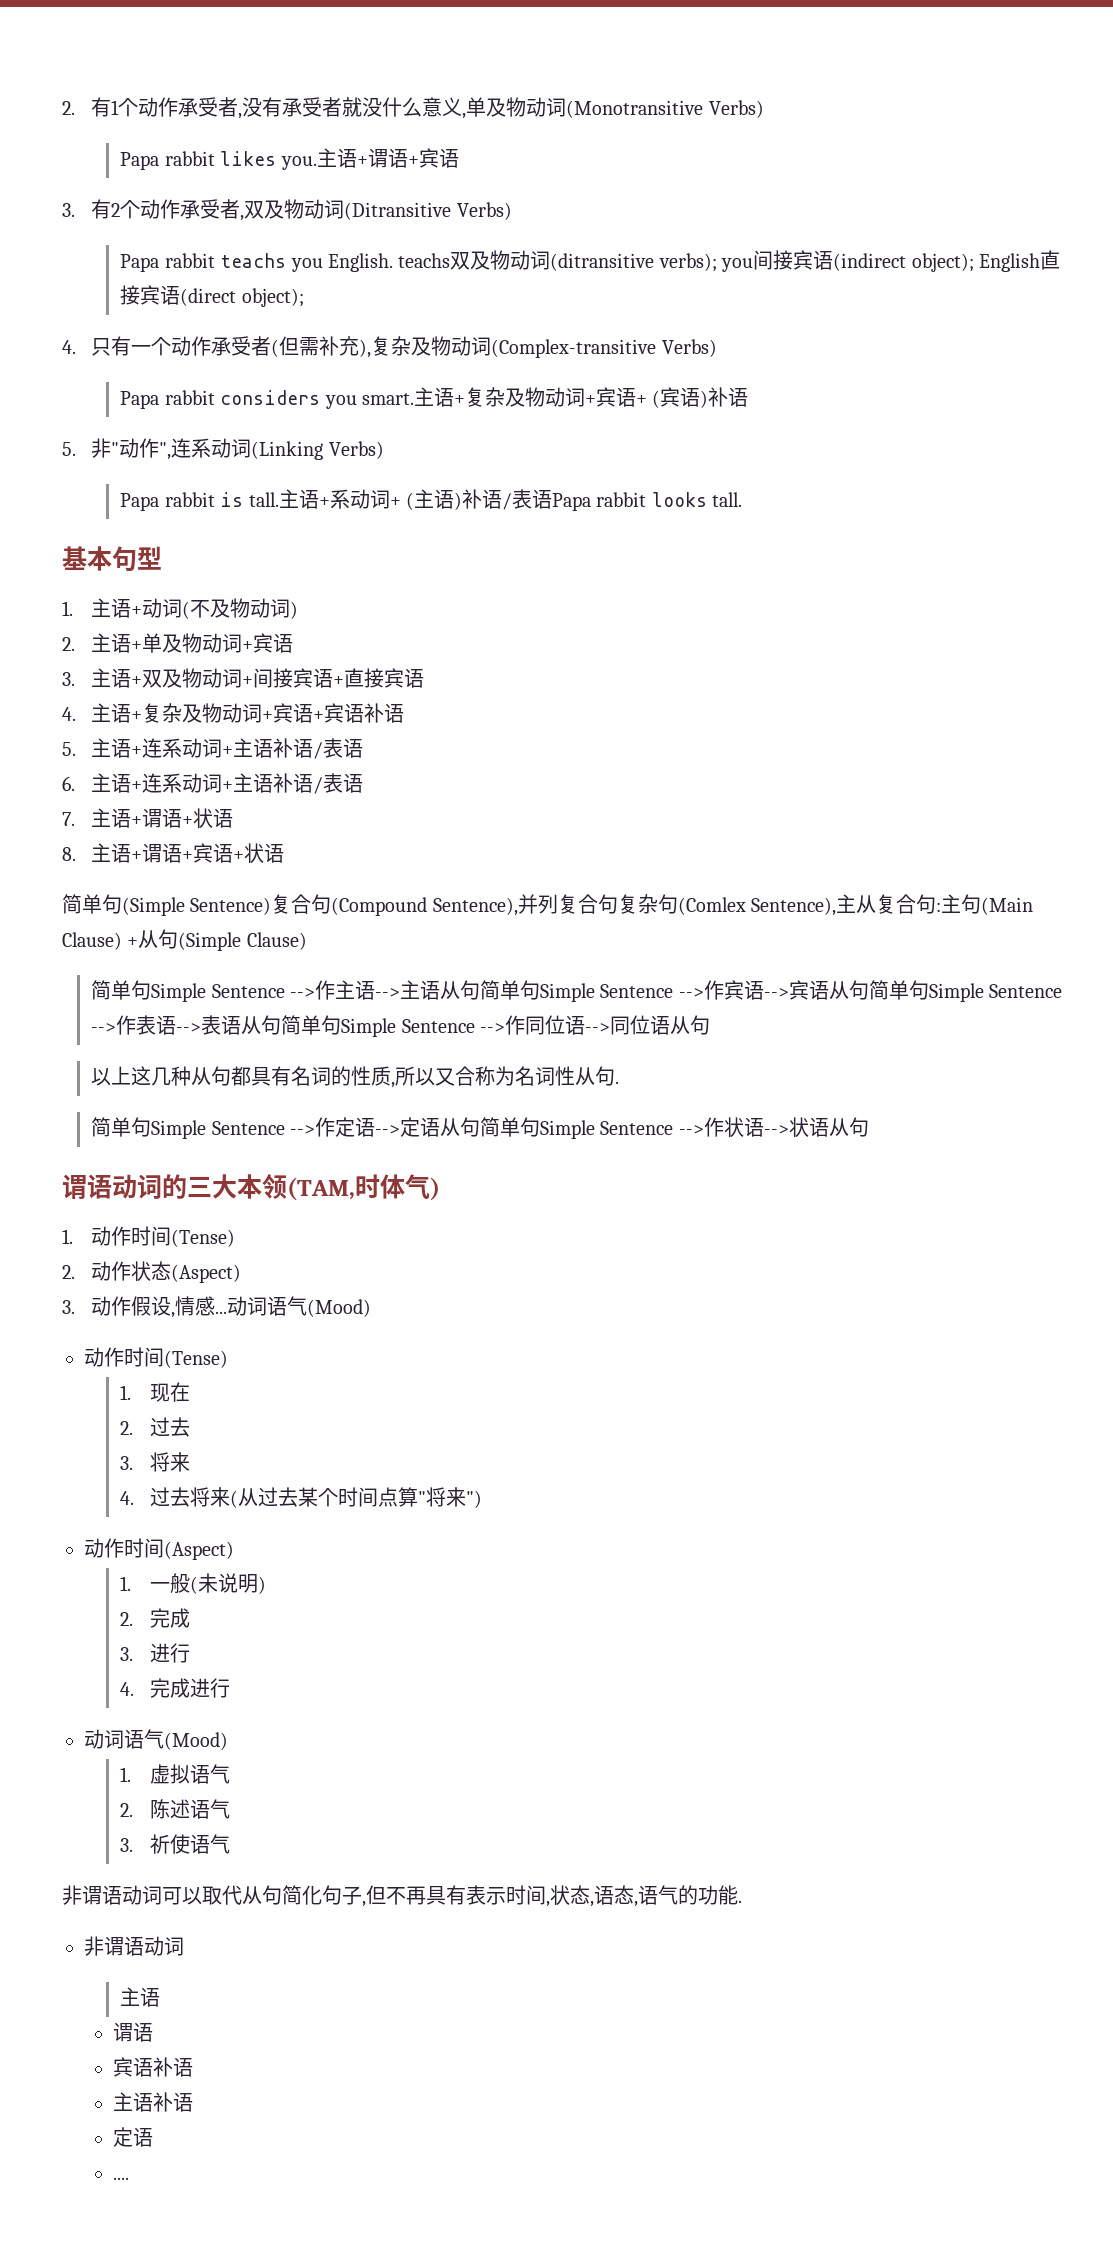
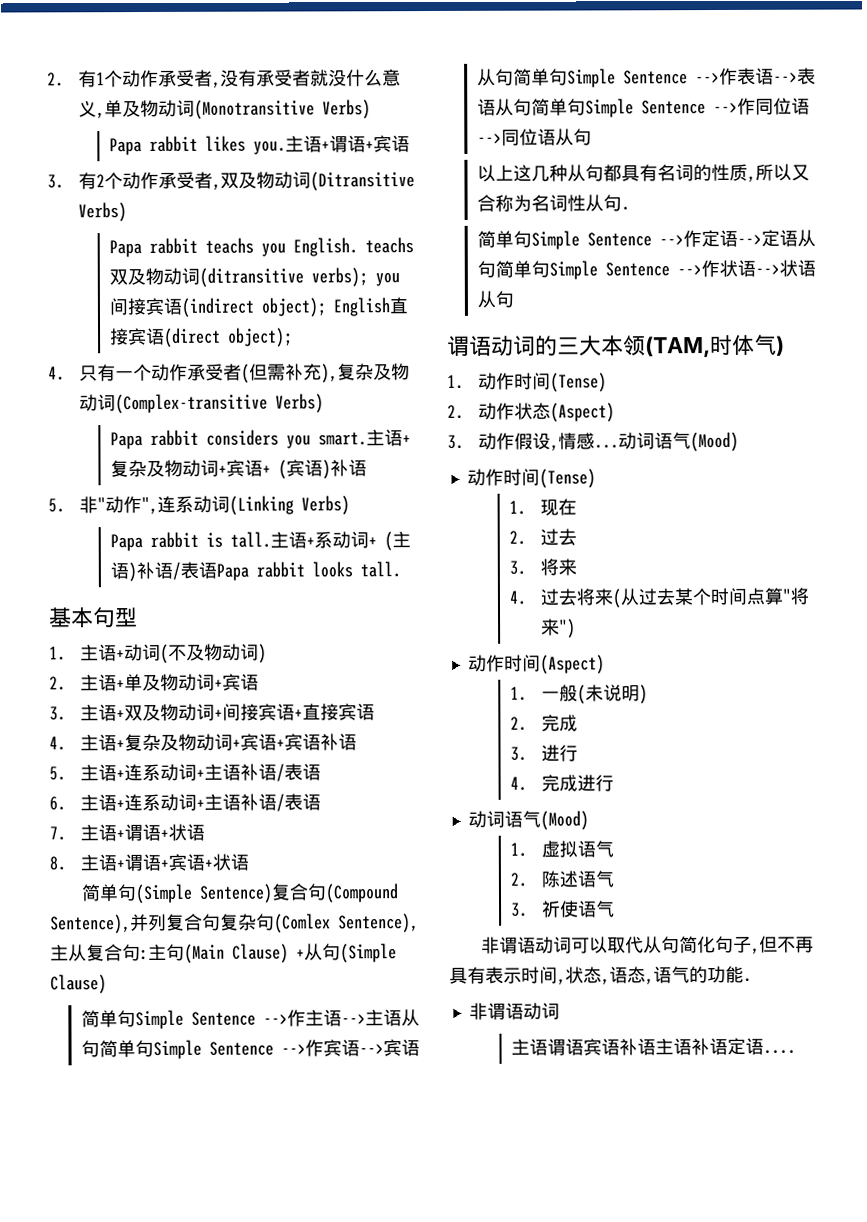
  非谓语动词可以取代从句简化句子,但不再具有表示时间,状态,语态,语气的功能.
  非谓语动词
- 主语
- 谓语
- 宾语补语
- 主语补语
- 定语
- ....
+ 主语谓语宾语补语主语补语定语....

